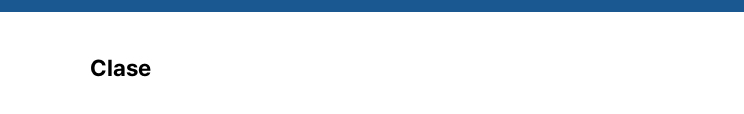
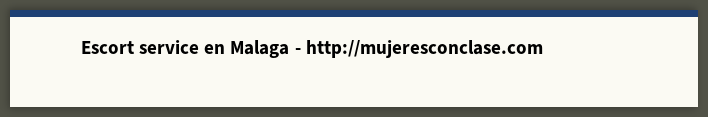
- Clase
+ Escort service en Malaga - http://mujeresconclase.com

